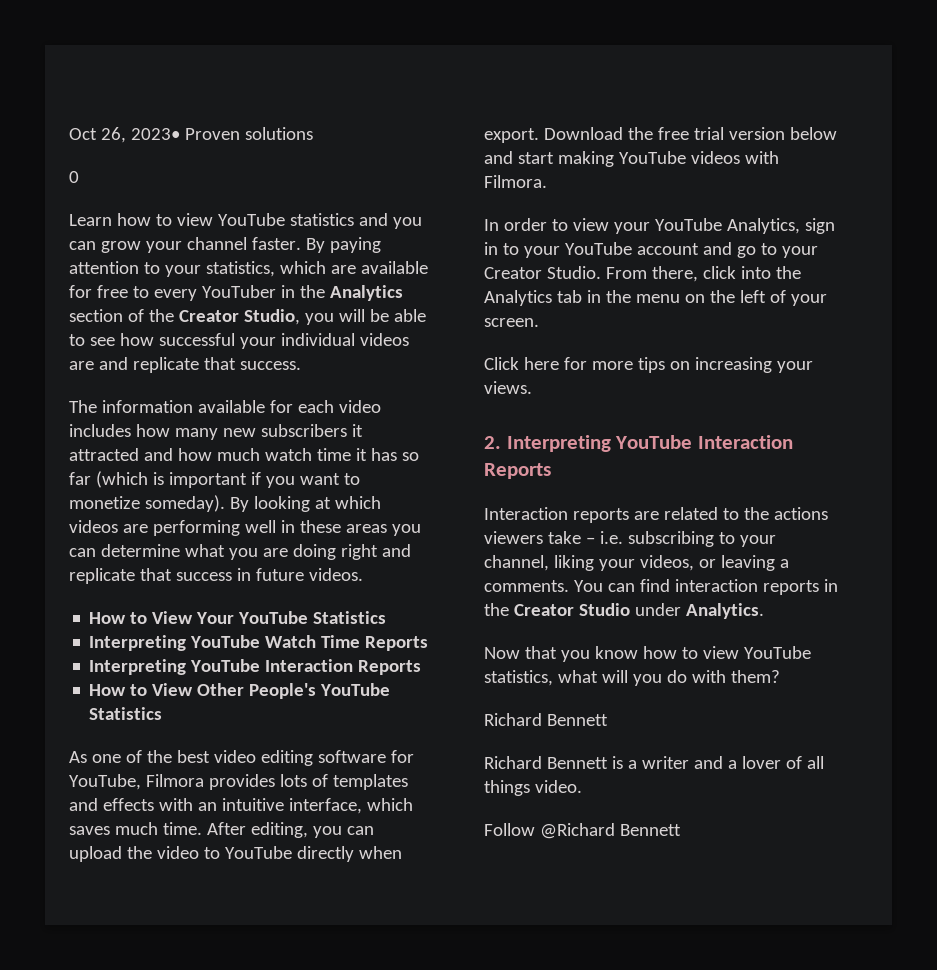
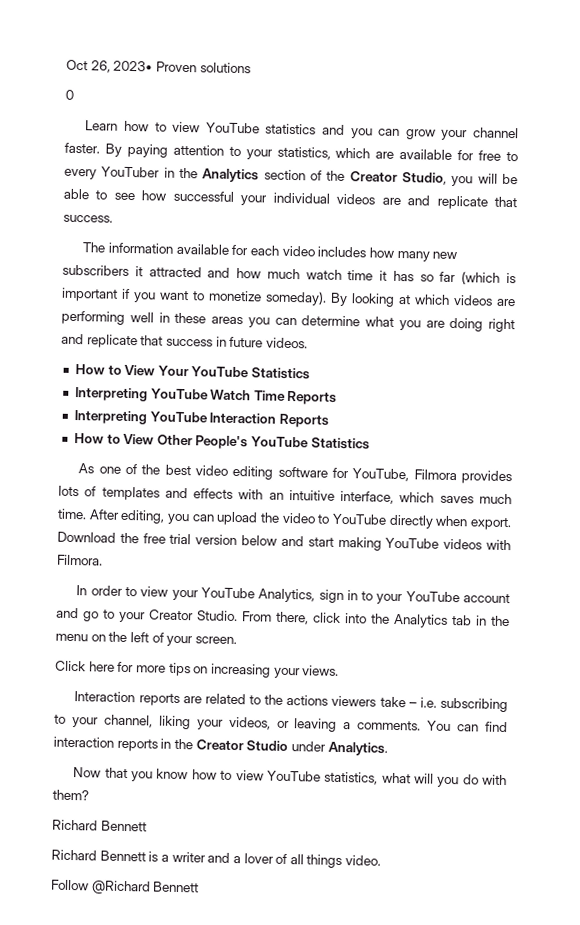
- 2. Interpreting YouTube Interaction Reports

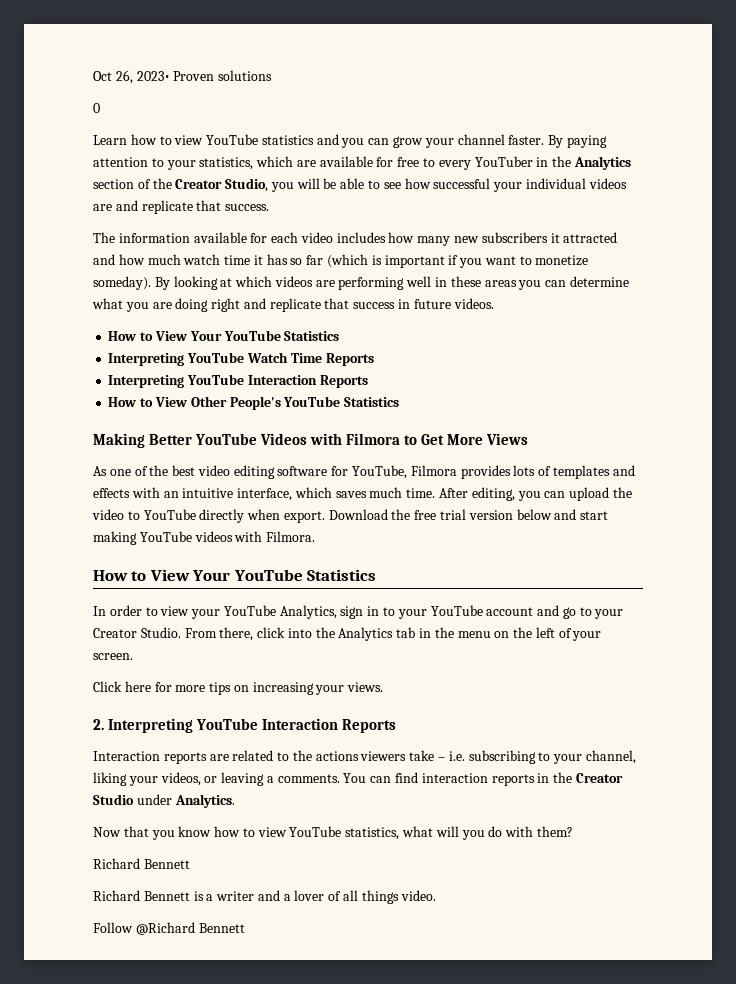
+ Making Better YouTube Videos with Filmora to Get More Views
  Download the free trial version below and start making YouTube videos with Filmora.
+ How to View Your YouTube Statistics
+ 2. Interpreting YouTube Interaction Reports

